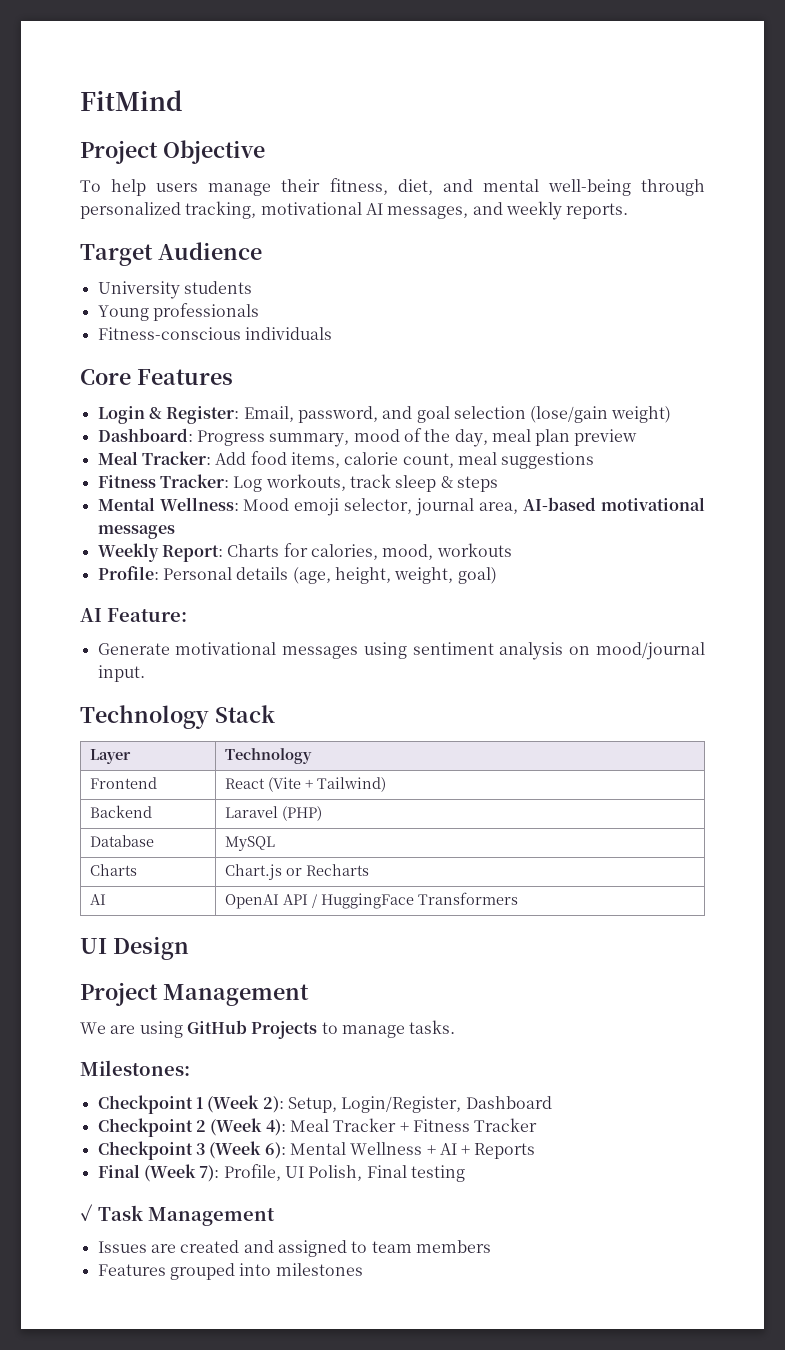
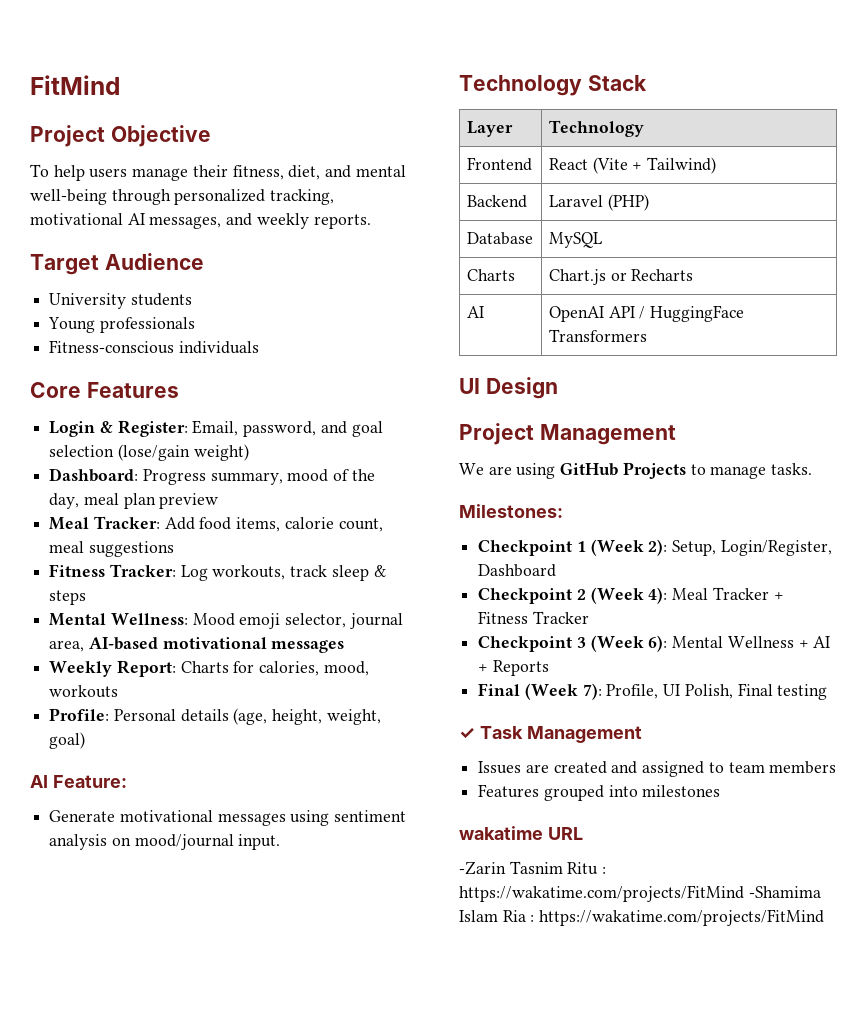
+ wakatime URL
+ -Zarin Tasnim Ritu : https://wakatime.com/projects/FitMind -Shamima Islam Ria : https://wakatime.com/projects/FitMind

